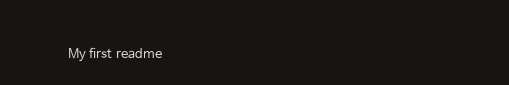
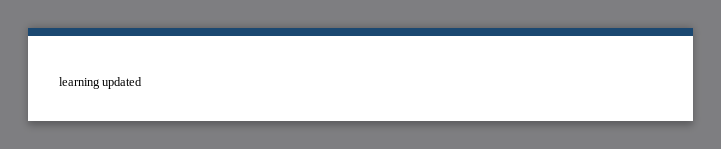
- My first readme
+ learning updated

